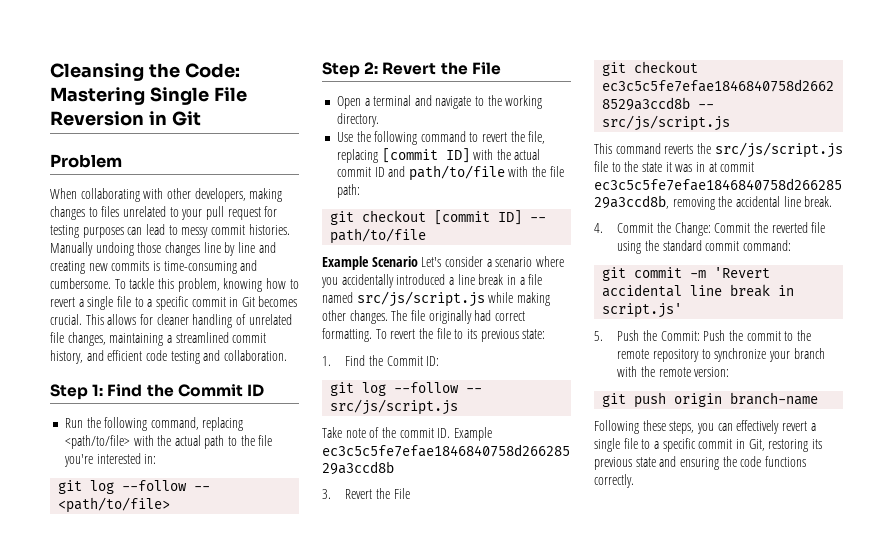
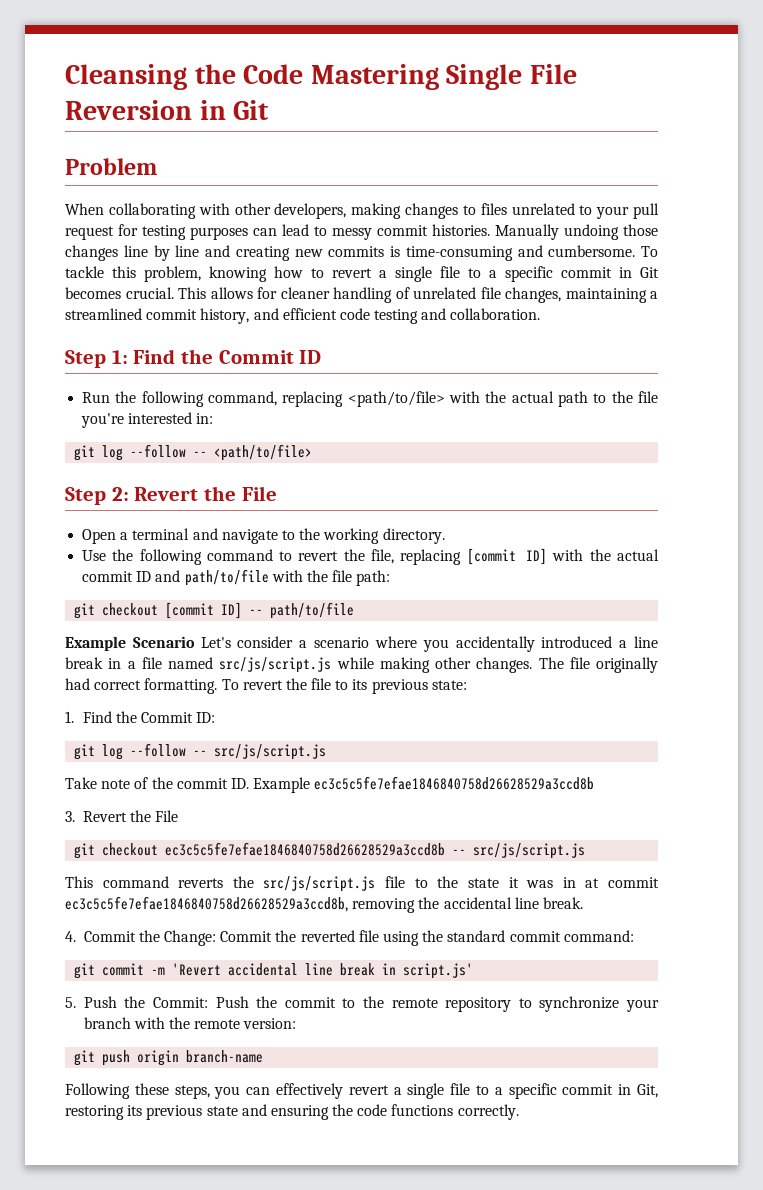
- Cleansing the Code: Mastering Single File Reversion in Git
+ Cleansing the Code Mastering Single File Reversion in Git

